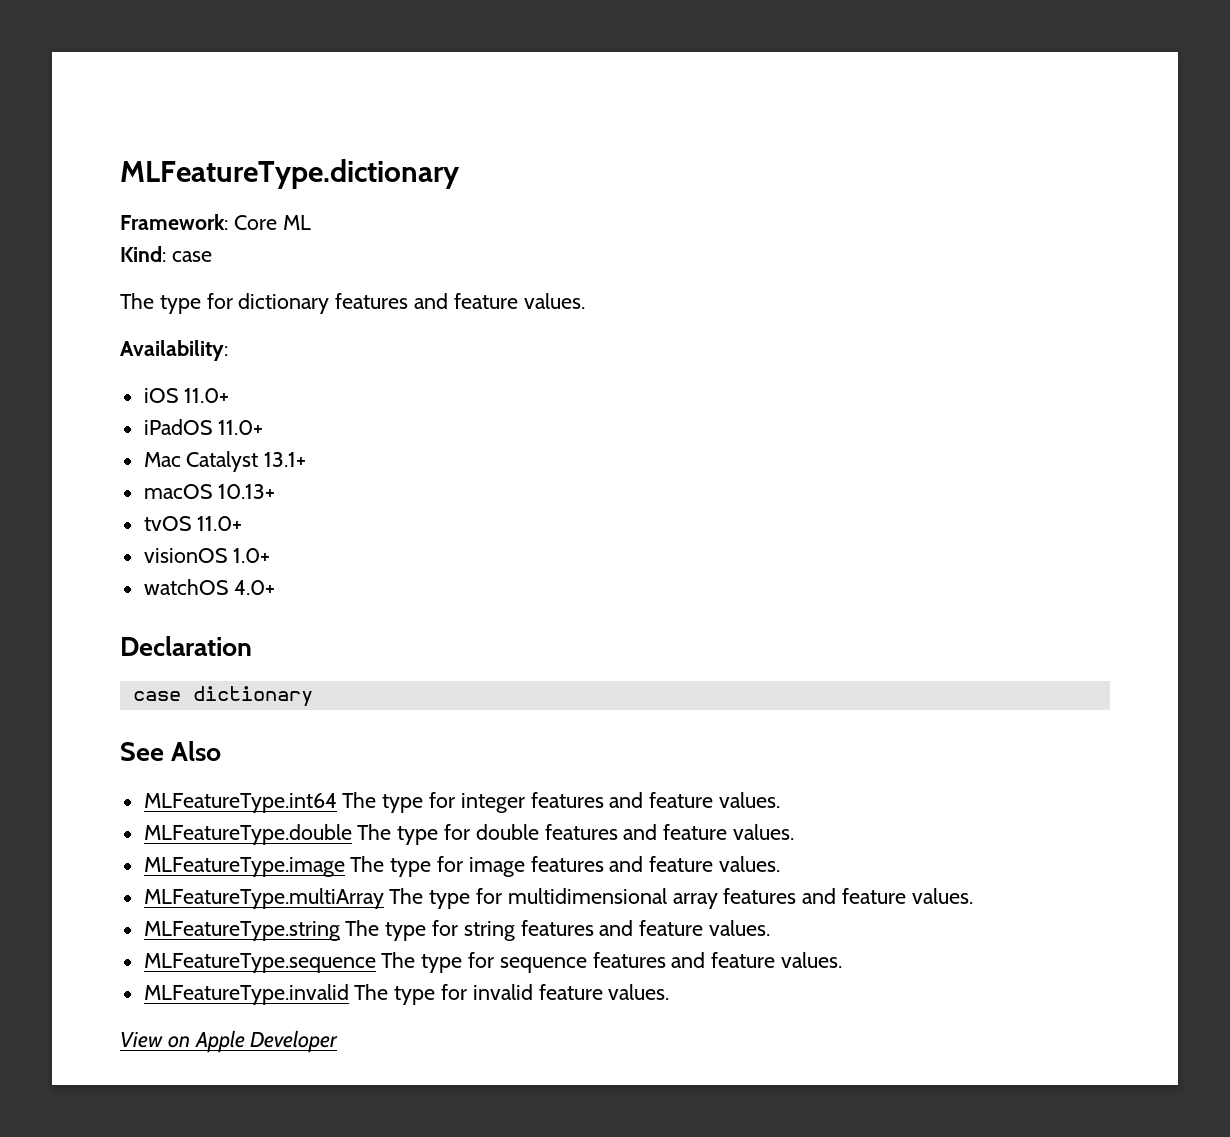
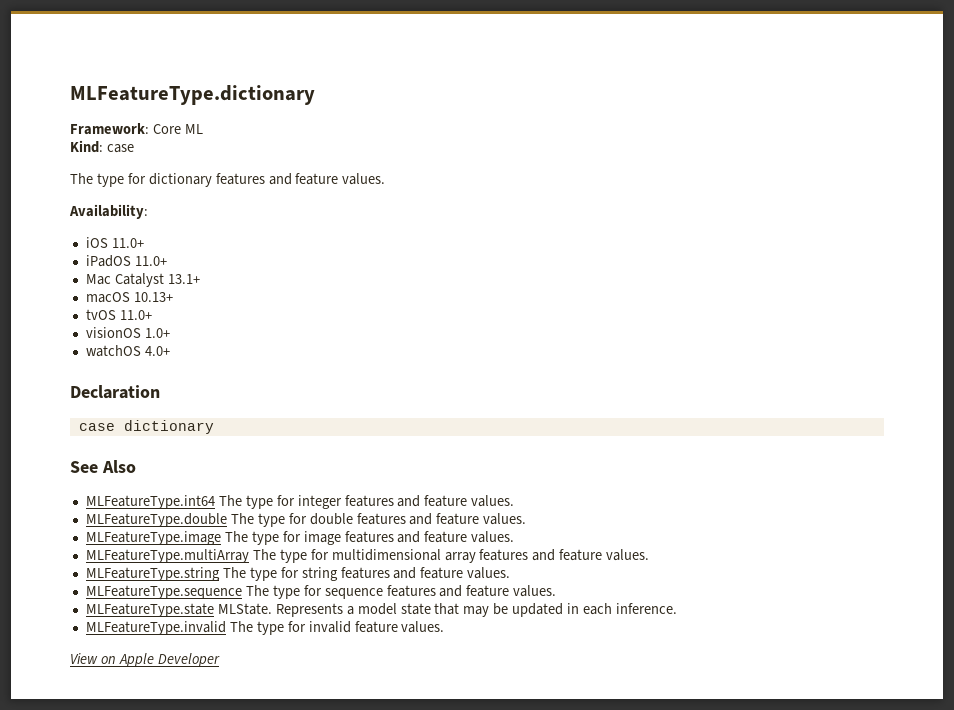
+ MLFeatureType.state MLState. Represents a model state that may be updated in each inference.

